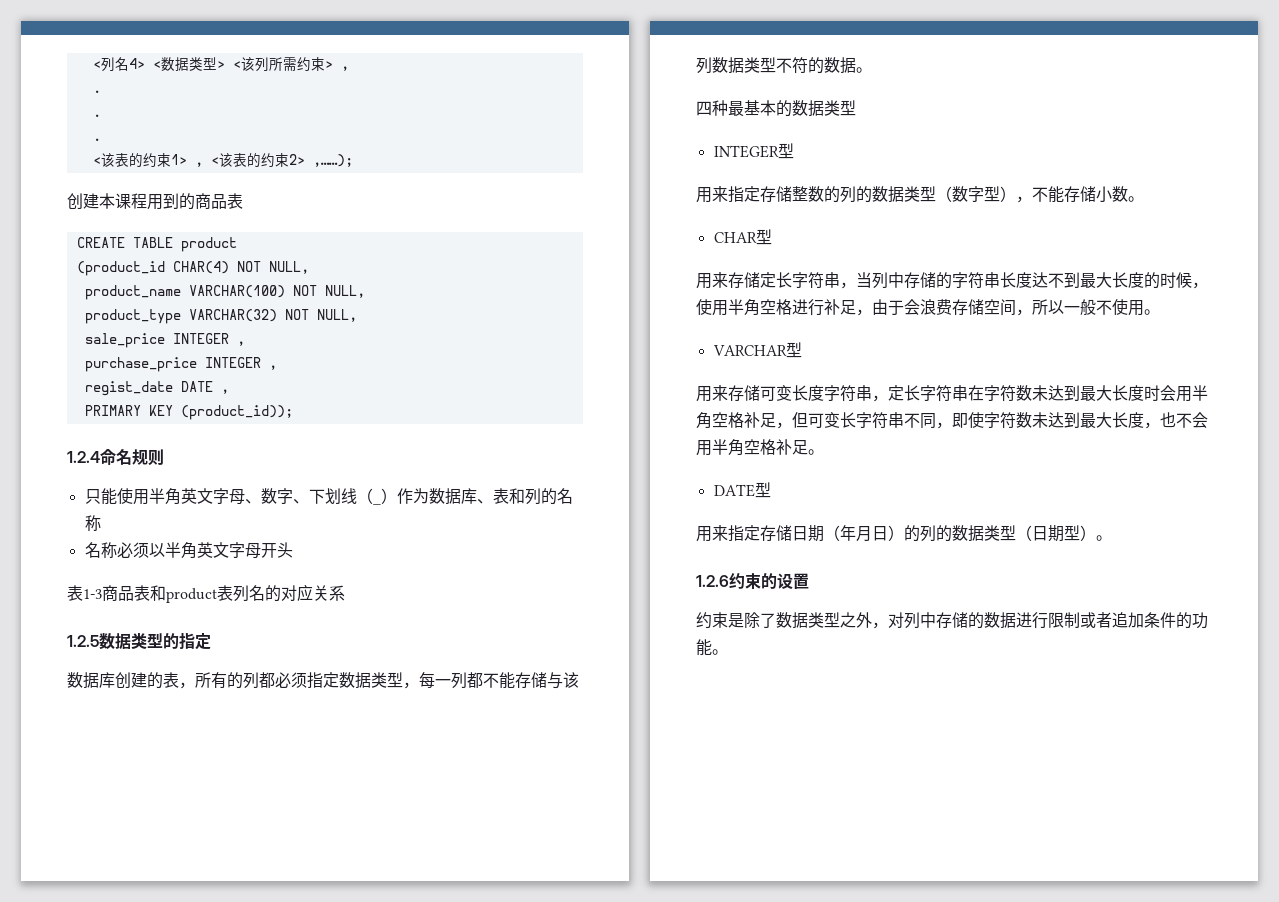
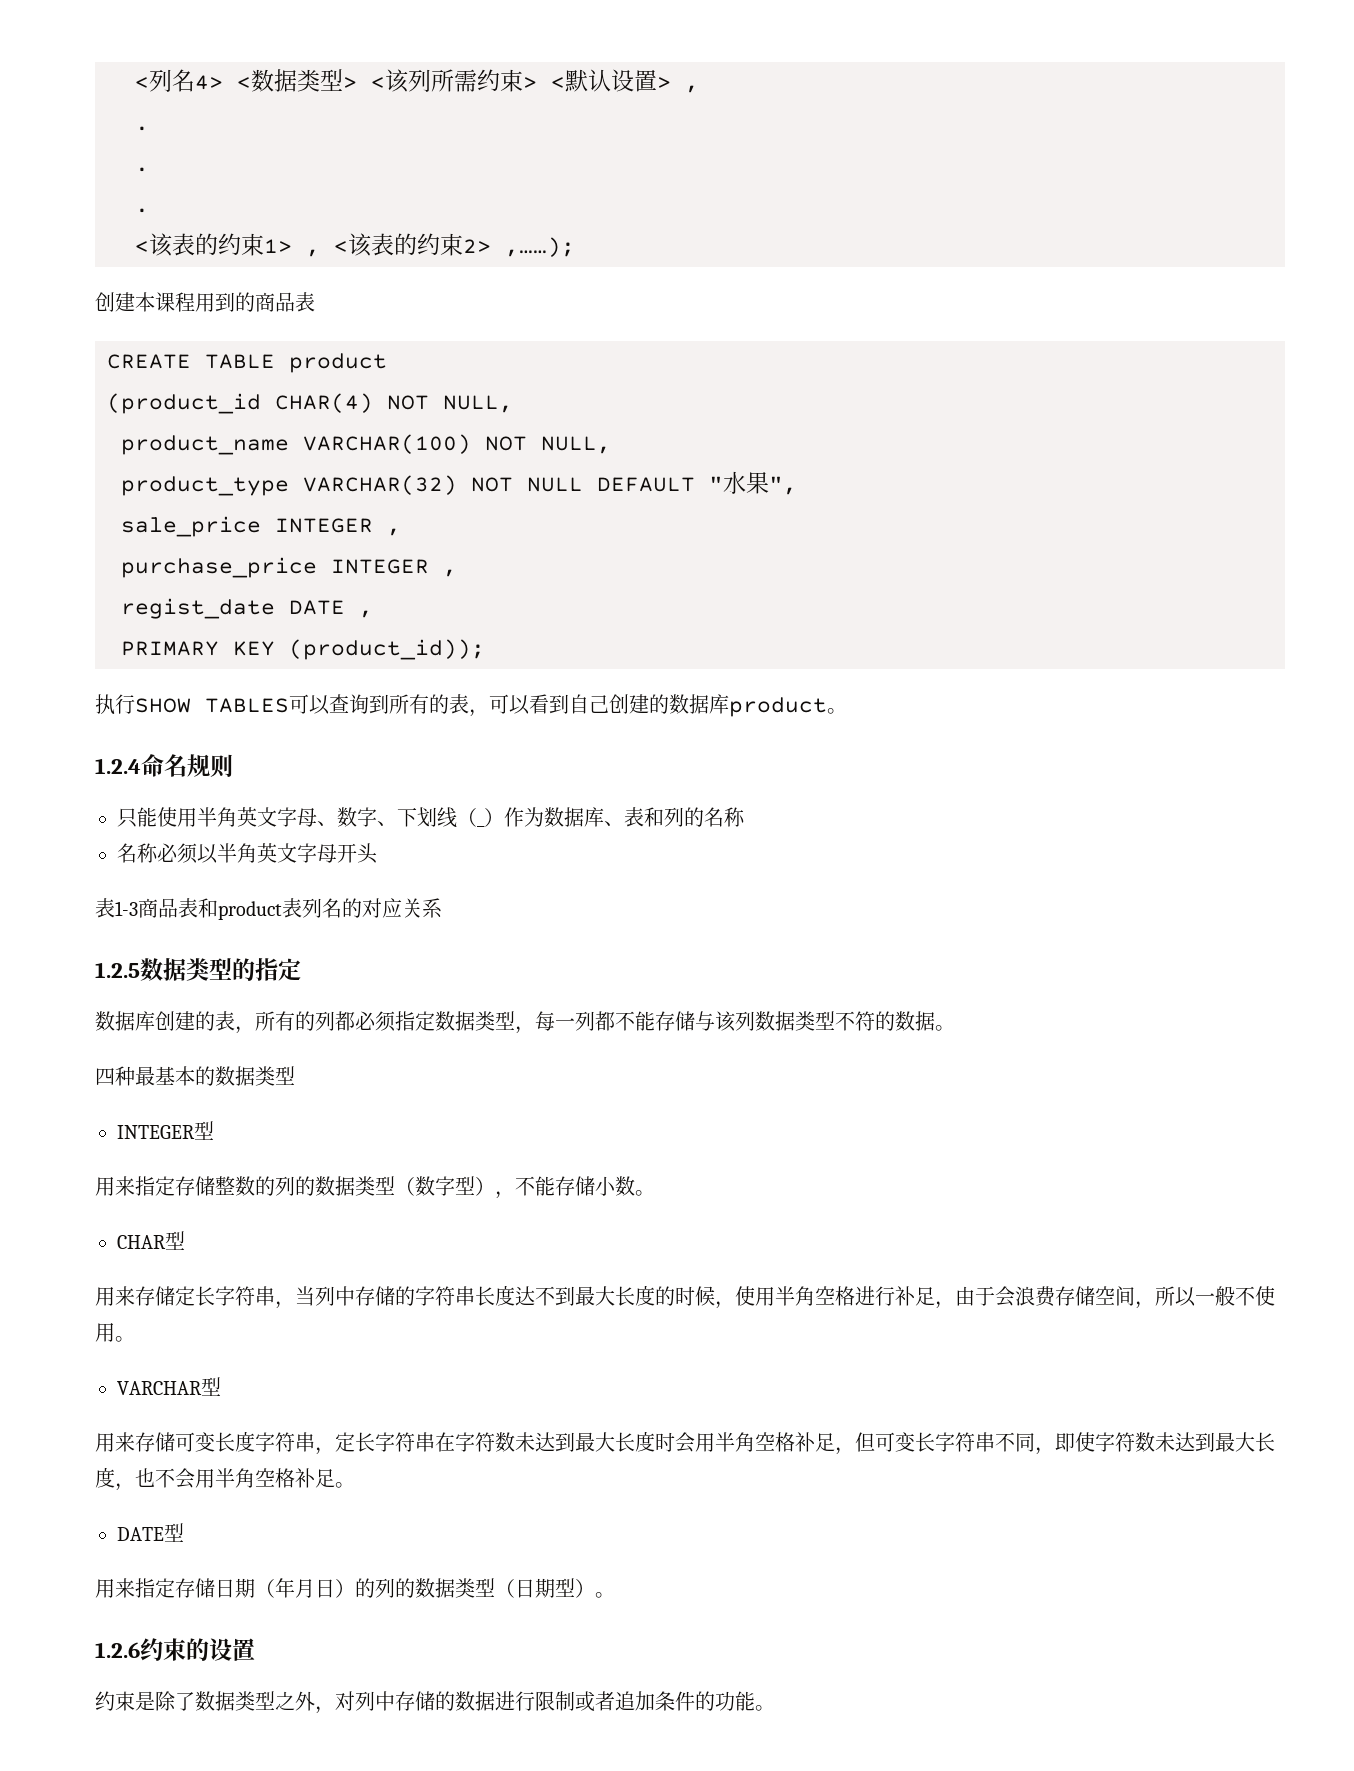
- <列名4> <数据类型> <该列所需约束> ,
+ <列名4> <数据类型> <该列所需约束> <默认设置> ,
- product_type VARCHAR(32) NOT NULL,
+ product_type VARCHAR(32) NOT NULL DEFAULT "水果",
+ 执行SHOW TABLES可以查询到所有的表，可以看到自己创建的数据库product。

